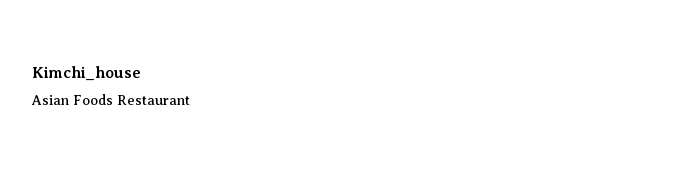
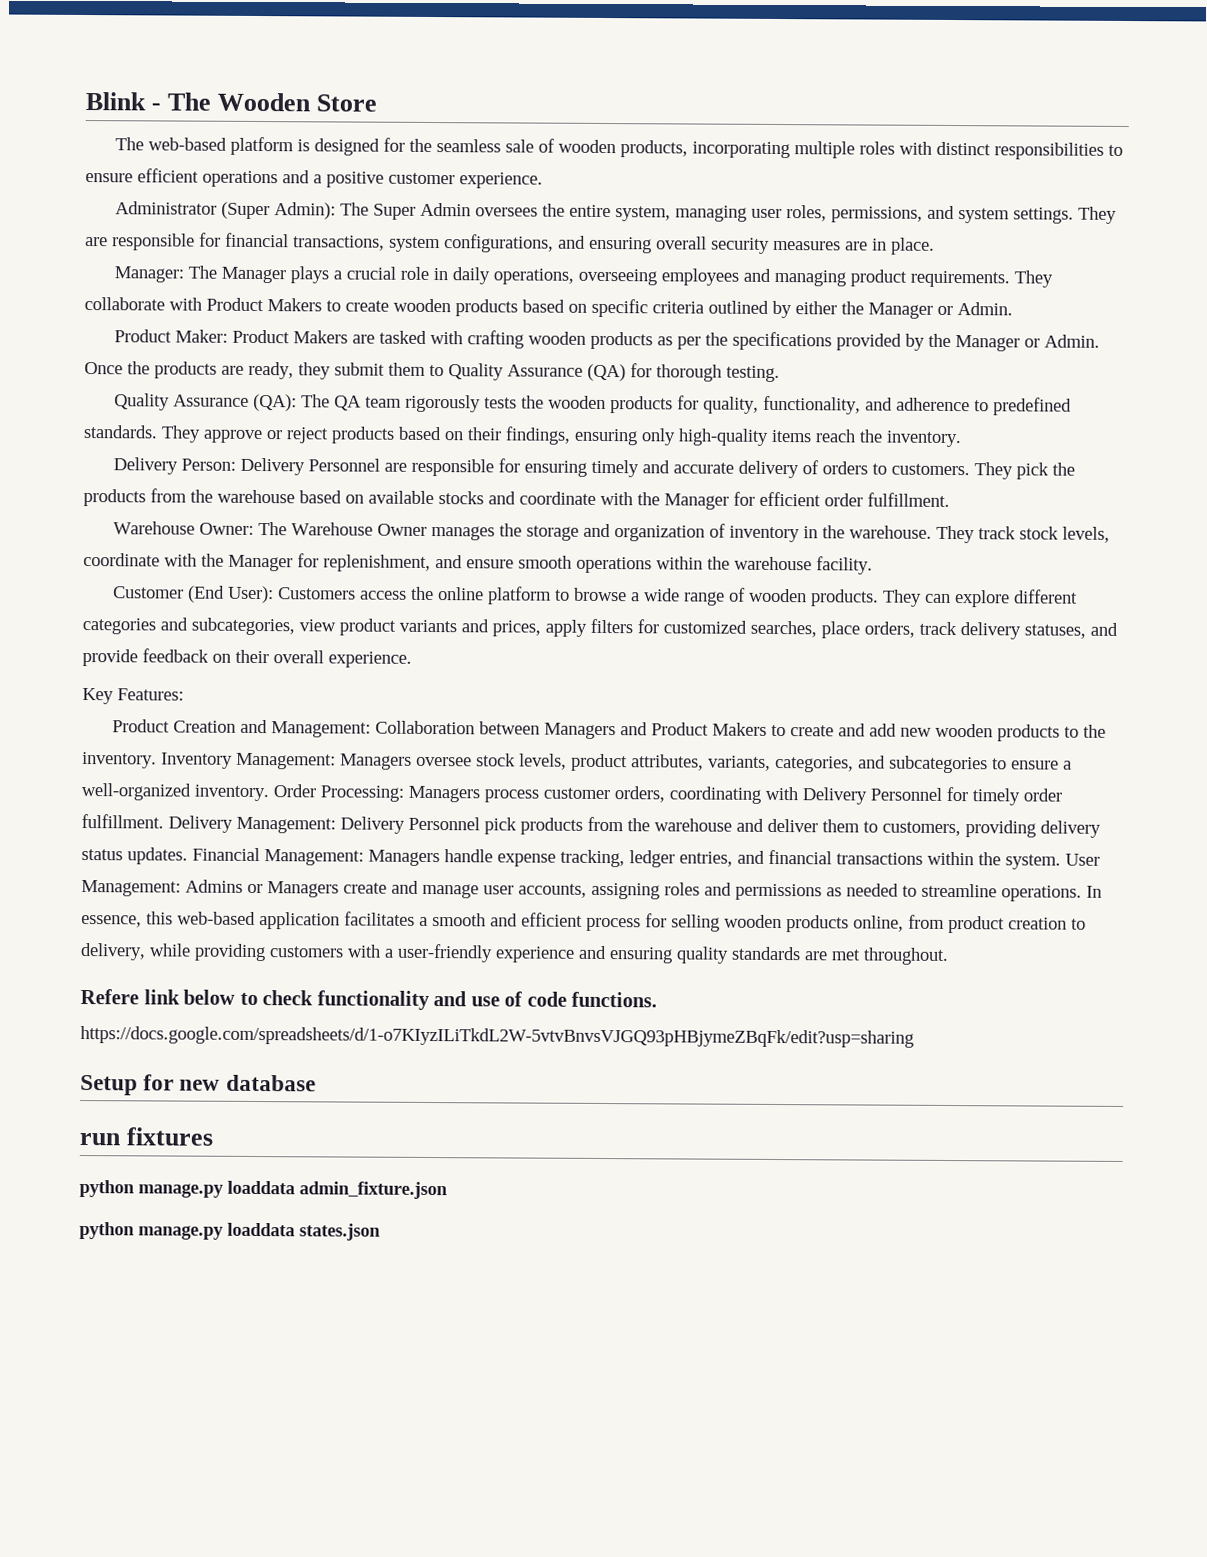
- Kimchi_house
- Asian Foods Restaurant
+ Blink - The Wooden Store
+ The web-based platform is designed for the seamless sale of wooden products, incorporating multiple roles with distinct responsibilities to ensure efficient operations and a positive customer experience.
+ Administrator (Super Admin): The Super Admin oversees the entire system, managing user roles, permissions, and system settings. They are responsible for financial transactions, system configurations, and ensuring overall security measures are in place.
+ Manager: The Manager plays a crucial role in daily operations, overseeing employees and managing product requirements. They collaborate with Product Makers to create wooden products based on specific criteria outlined by either the Manager or Admin.
+ Product Maker: Product Makers are tasked with crafting wooden products as per the specifications provided by the Manager or Admin. Once the products are ready, they submit them to Quality Assurance (QA) for thorough testing.
+ Quality Assurance (QA): The QA team rigorously tests the wooden products for quality, functionality, and adherence to predefined standards. They approve or reject products based on their findings, ensuring only high-quality items reach the inventory.
+ Delivery Person: Delivery Personnel are responsible for ensuring timely and accurate delivery of orders to customers. They pick the products from the warehouse based on available stocks and coordinate with the Manager for efficient order fulfillment.
+ Warehouse Owner: The Warehouse Owner manages the storage and organization of inventory in the warehouse. They track stock levels, coordinate with the Manager for replenishment, and ensure smooth operations within the warehouse facility.
+ Customer (End User): Customers access the online platform to browse a wide range of wooden products. They can explore different categories and subcategories, view product variants and prices, apply filters for customized searches, place orders, track delivery statuses, and provide feedback on their overall experience.
+ Key Features:
+ Product Creation and Management: Collaboration between Managers and Product Makers to create and add new wooden products to the inventory. Inventory Management: Managers oversee stock levels, product attributes, variants, categories, and subcategories to ensure a well-organized inventory. Order Processing: Managers process customer orders, coordinating with Delivery Personnel for timely order fulfillment. Delivery Management: Delivery Personnel pick products from the warehouse and deliver them to customers, providing delivery status updates. Financial Management: Managers handle expense tracking, ledger entries, and financial transactions within the system. User Management: Admins or Managers create and manage user accounts, assigning roles and permissions as needed to streamline operations. In essence, this web-based application facilitates a smooth and efficient process for selling wooden products online, from product creation to delivery, while providing customers with a user-friendly experience and ensuring quality standards are met throughout.
+ Refere link below to check functionality and use of code functions.
+ https://docs.google.com/spreadsheets/d/1-o7KIyzILiTkdL2W-5vtvBnvsVJGQ93pHBjymeZBqFk/edit?usp=sharing
+ Setup for new database
+ run fixtures
+ python manage.py loaddata admin_fixture.json
+ python manage.py loaddata states.json

